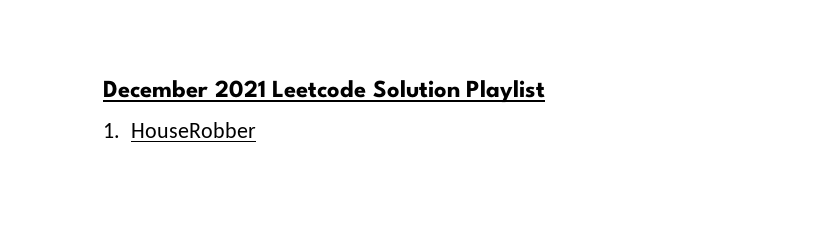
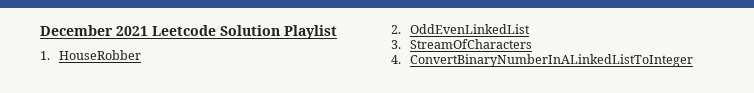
+ 2. OddEvenLinkedList
+ 3. StreamOfCharacters
+ 4. ConvertBinaryNumberInALinkedListToInteger

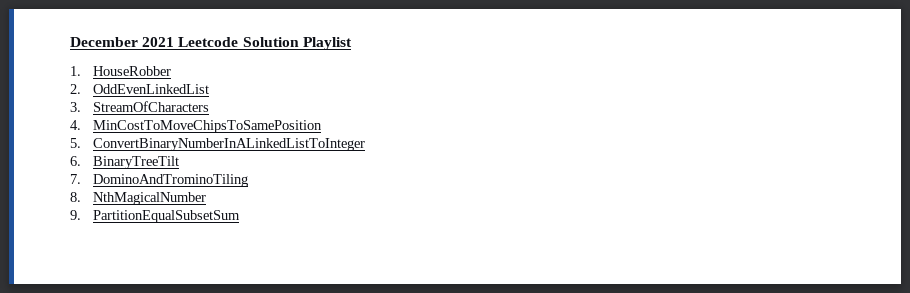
- 4. ConvertBinaryNumberInALinkedListToInteger
+ 4. MinCostToMoveChipsToSamePosition
+ 5. ConvertBinaryNumberInALinkedListToInteger
+ 6. BinaryTreeTilt
+ 7. DominoAndTrominoTiling
+ 8. NthMagicalNumber
+ 9. PartitionEqualSubsetSum

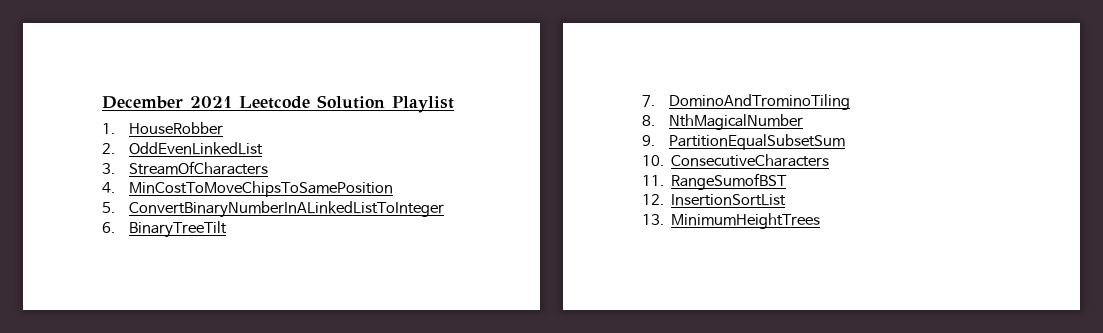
+ 10. ConsecutiveCharacters
+ 11. RangeSumofBST
+ 12. InsertionSortList
+ 13. MinimumHeightTrees

